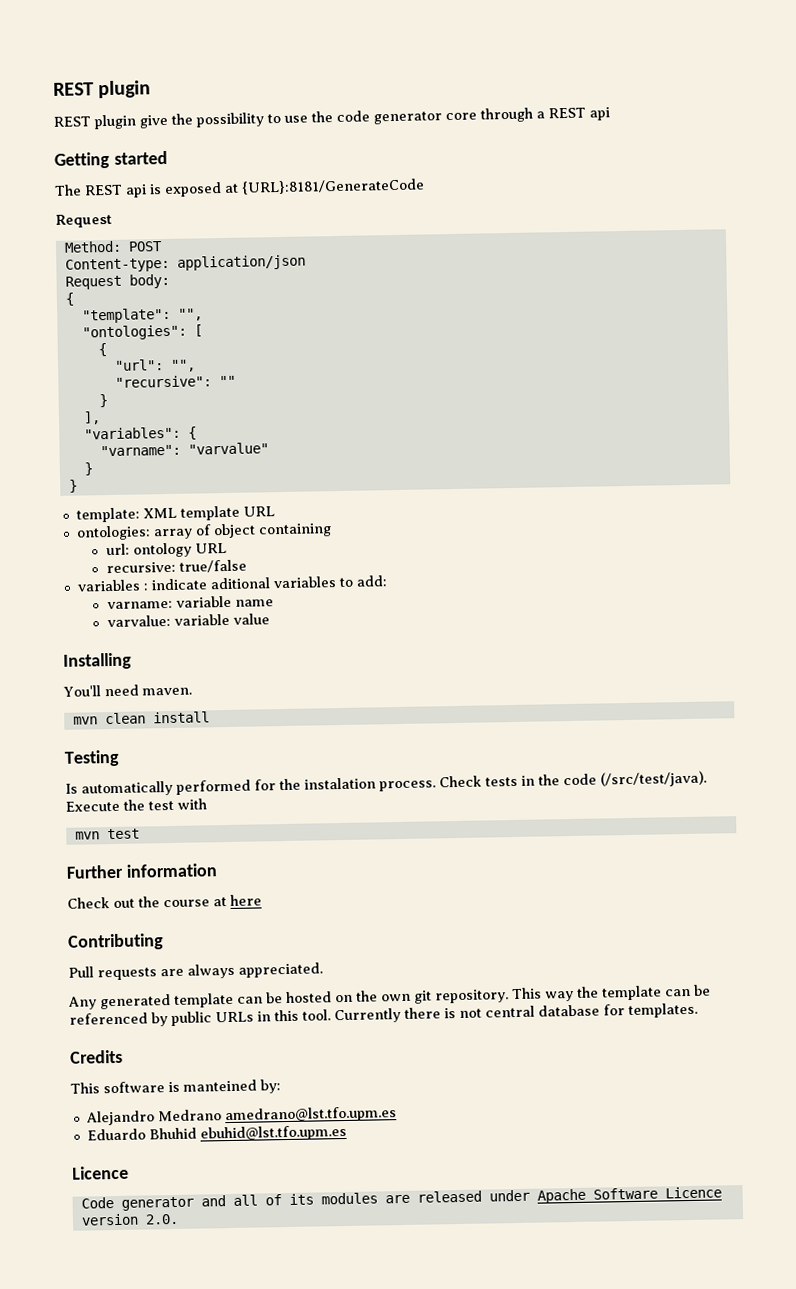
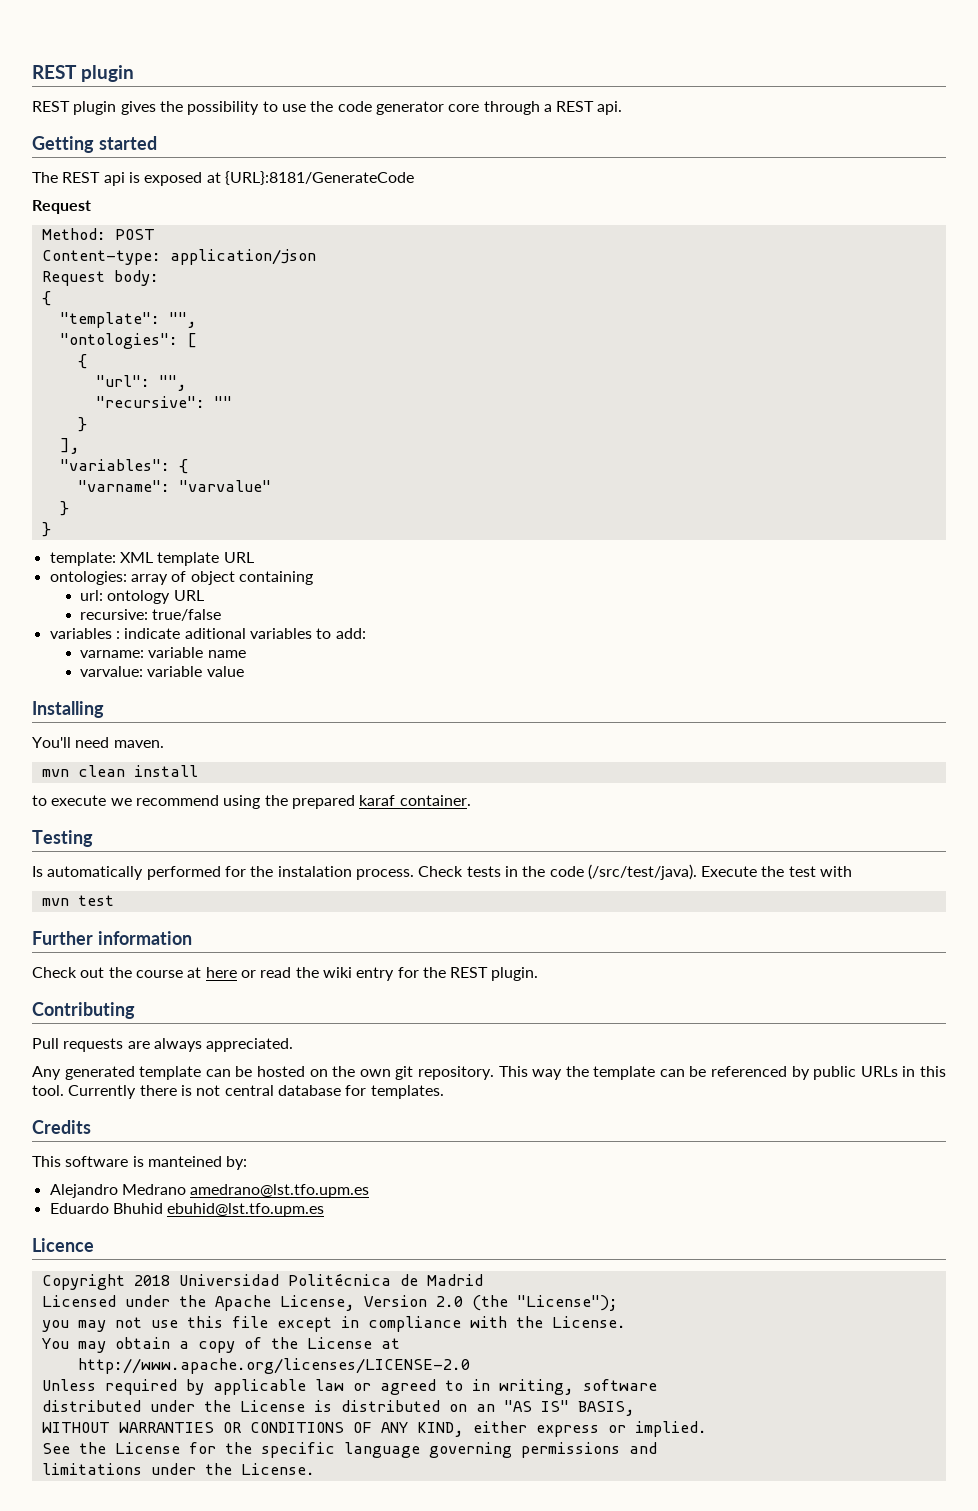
- REST plugin give the possibility to use the code generator core through a REST api
+ REST plugin gives the possibility to use the code generator core through a REST api.
+ to execute we recommend using the prepared karaf container.
- Check out the course at here
+ Check out the course at here or read the wiki entry for the REST plugin.
- Code generator and all of its modules are released under Apache Software Licence version 2.0.
+ Copyright 2018 Universidad Politécnica de Madrid
+ Licensed under the Apache License, Version 2.0 (the "License");
+ you may not use this file except in compliance with the License.
+ You may obtain a copy of the License at
+ http://www.apache.org/licenses/LICENSE-2.0
+ Unless required by applicable law or agreed to in writing, software
+ distributed under the License is distributed on an "AS IS" BASIS,
+ WITHOUT WARRANTIES OR CONDITIONS OF ANY KIND, either express or implied.
+ See the License for the specific language governing permissions and
+ limitations under the License.

